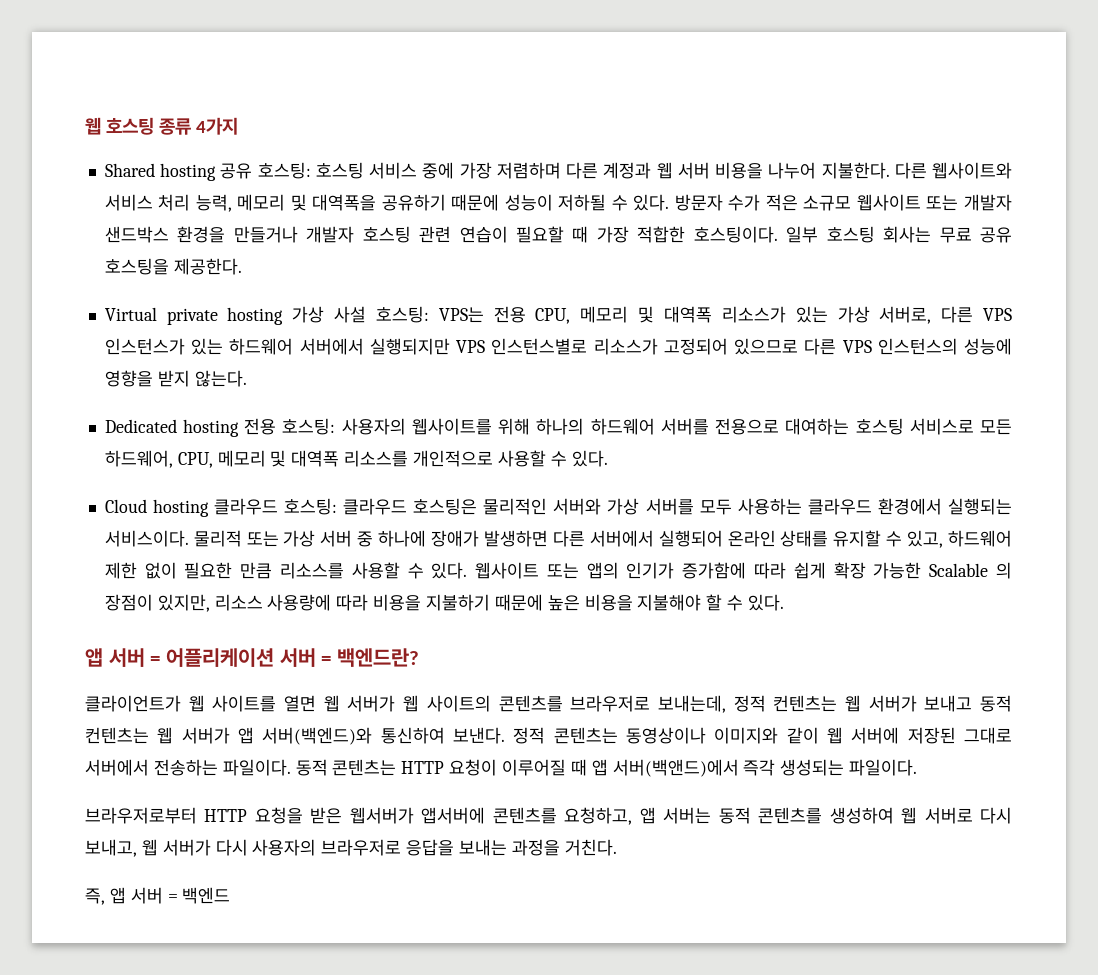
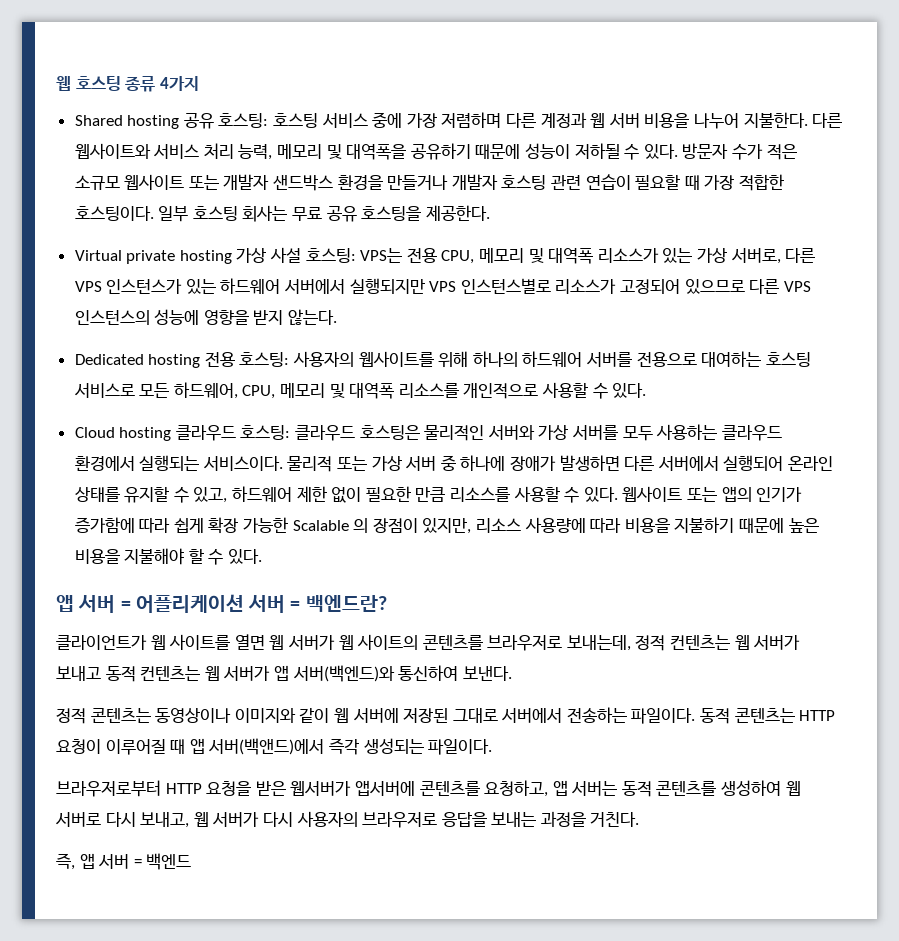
- 클라이언트가 웹 사이트를 열면 웹 서버가 웹 사이트의 콘텐츠를 브라우저로 보내는데, 정적 컨텐츠는 웹 서버가 보내고 동적 컨텐츠는 웹 서버가 앱 서버(백엔드)와 통신하여 보낸다. 정적 콘텐츠는 동영상이나 이미지와 같이 웹 서버에 저장된 그대로 서버에서 전송하는 파일이다.
+ 클라이언트가 웹 사이트를 열면 웹 서버가 웹 사이트의 콘텐츠를 브라우저로 보내는데, 정적 컨텐츠는 웹 서버가 보내고 동적 컨텐츠는 웹 서버가 앱 서버(백엔드)와 통신하여 보낸다.
+ 정적 콘텐츠는 동영상이나 이미지와 같이 웹 서버에 저장된 그대로 서버에서 전송하는 파일이다.

